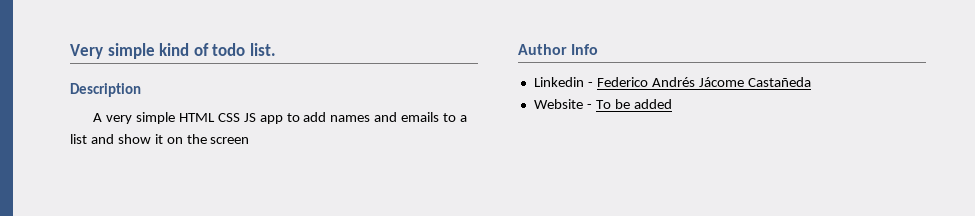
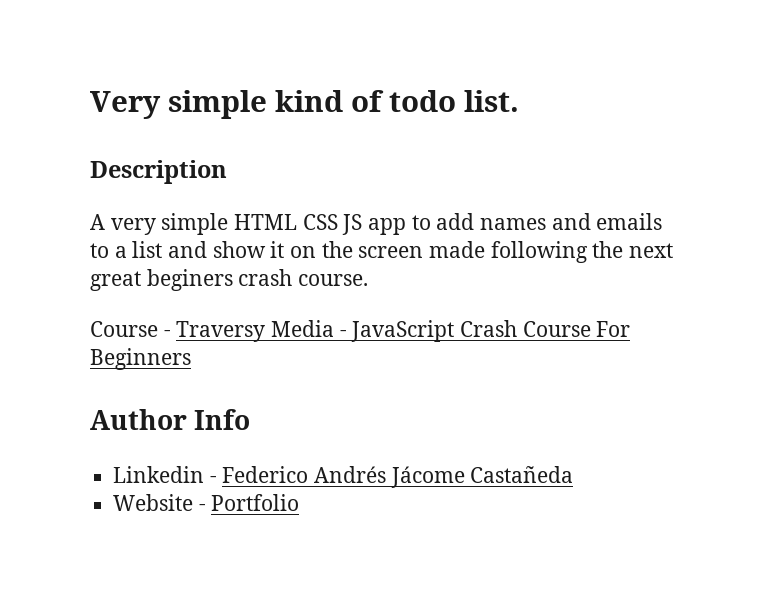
- A very simple HTML CSS JS app to add names and emails to a list and show it on the screen
+ A very simple HTML CSS JS app to add names and emails to a list and show it on the screen made following the next great beginers crash course.
+ Course - Traversy Media - JavaScript Crash Course For Beginners
- Website - To be added
+ Website - Portfolio

